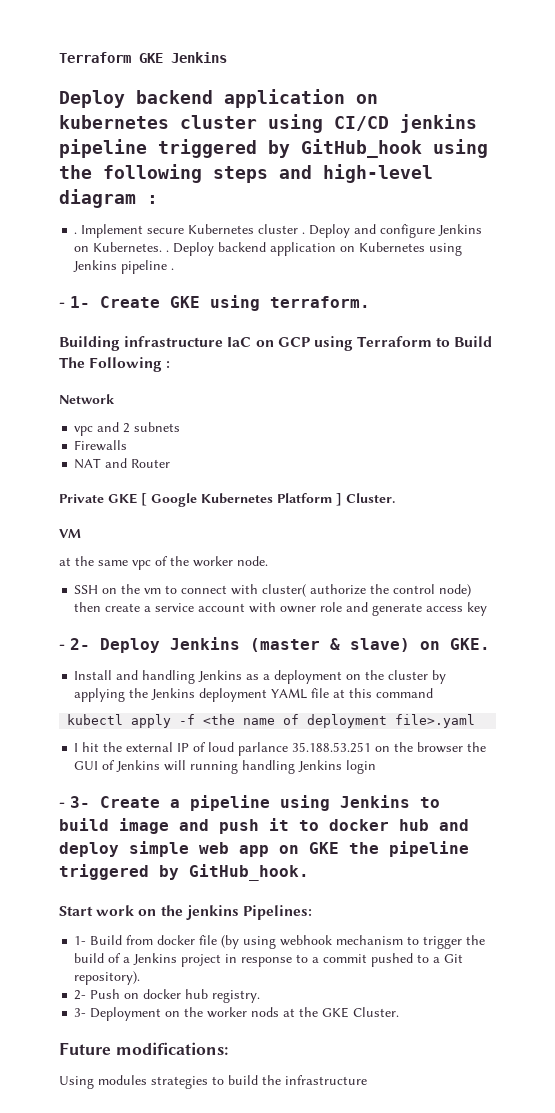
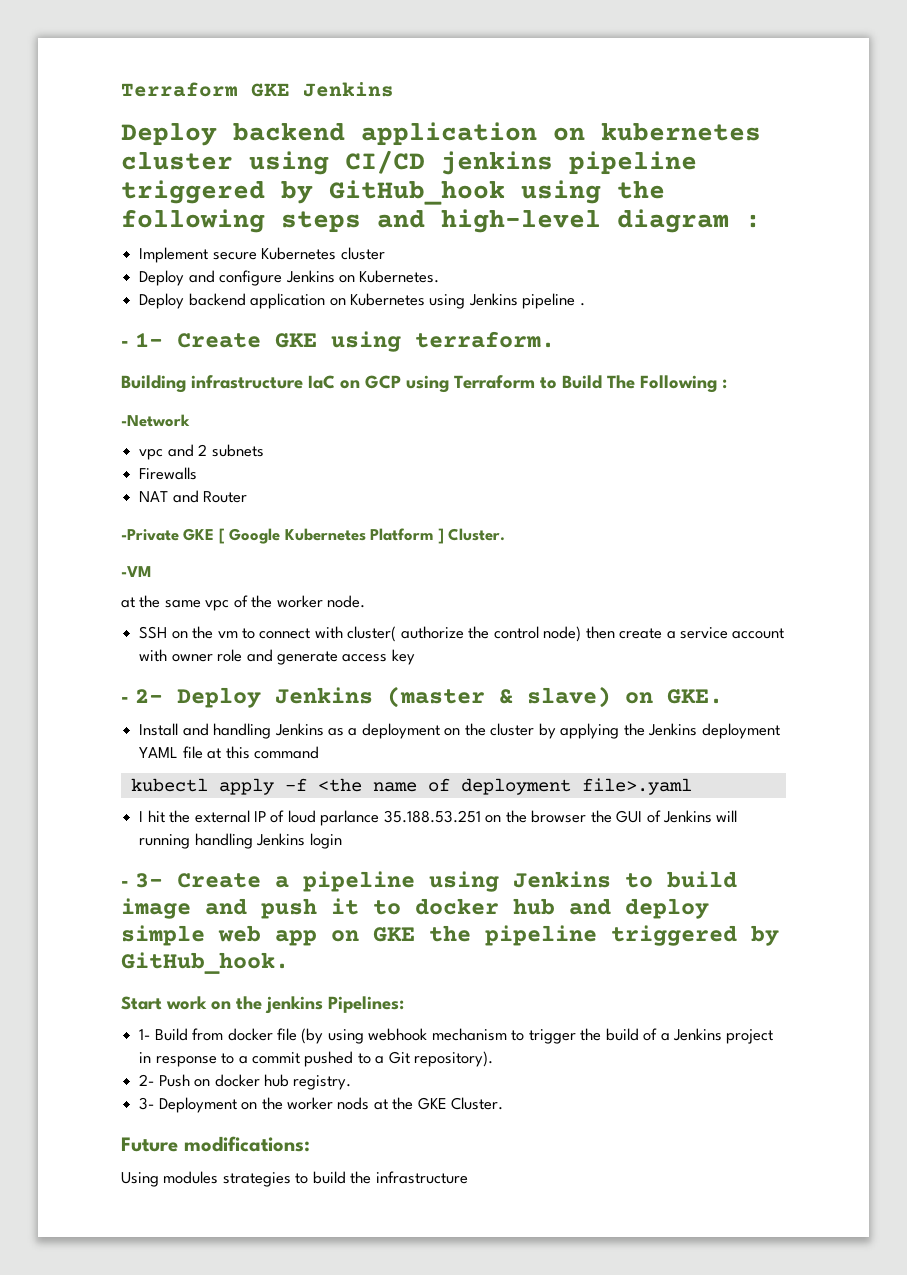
  Deploy backend application on kubernetes cluster using CI/CD jenkins pipeline triggered by GitHub_hook using the following steps and high-level diagram :
- . Implement secure Kubernetes cluster . Deploy and configure Jenkins on Kubernetes. . Deploy backend application on Kubernetes using Jenkins pipeline .
+ Implement secure Kubernetes cluster
+ Deploy and configure Jenkins on Kubernetes.
+ Deploy backend application on Kubernetes using Jenkins pipeline .
- Network
+ -Network
- Private GKE [ Google Kubernetes Platform ] Cluster.
+ -Private GKE [ Google Kubernetes Platform ] Cluster.
- VM
+ -VM

